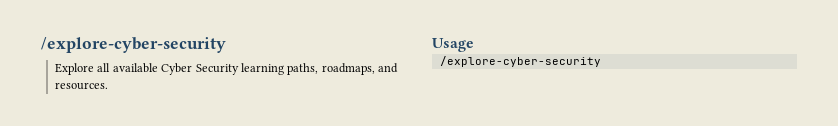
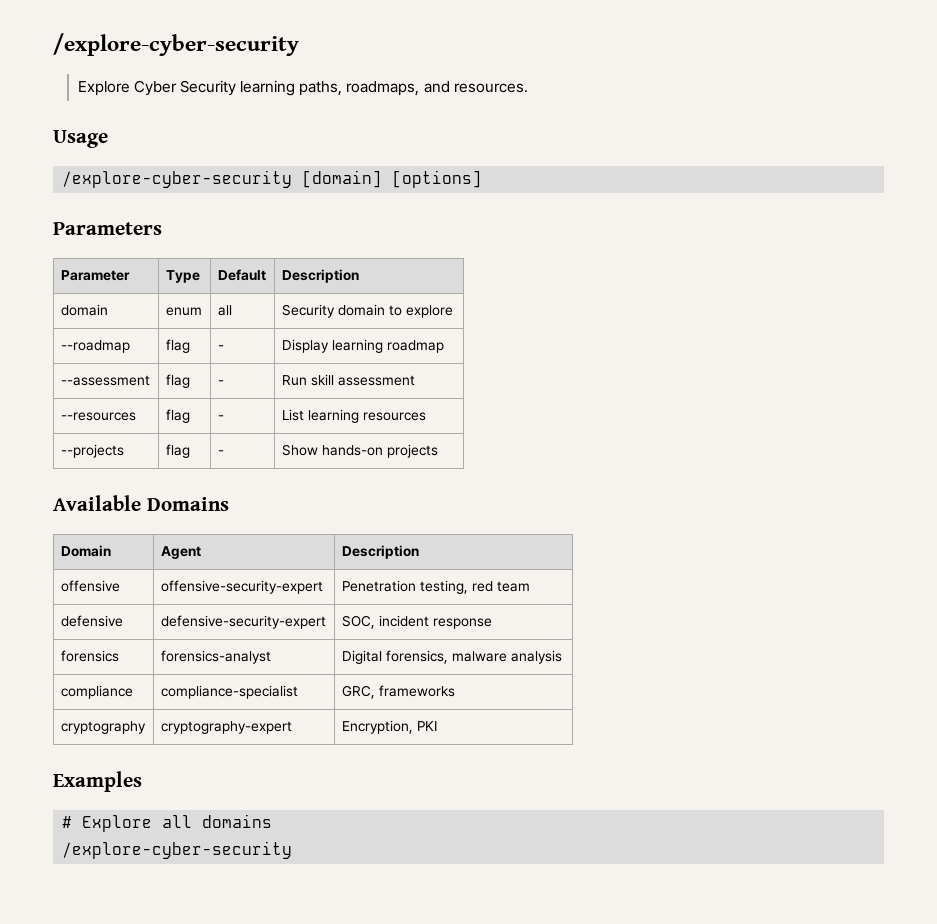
- Explore all available Cyber Security learning paths, roadmaps, and resources.
+ Explore Cyber Security learning paths, roadmaps, and resources.
+ /explore-cyber-security [domain] [options]
+ Parameters
+ Parameter | Type | Default | Description
+ domain | enum | all | Security domain to explore
+ --roadmap | flag | - | Display learning roadmap
+ --assessment | flag | - | Run skill assessment
+ --resources | flag | - | List learning resources
+ --projects | flag | - | Show hands-on projects
+ Available Domains
+ Domain | Agent | Description
+ offensive | offensive-security-expert | Penetration testing, red team
+ defensive | defensive-security-expert | SOC, incident response
+ forensics | forensics-analyst | Digital forensics, malware analysis
+ compliance | compliance-specialist | GRC, frameworks
+ cryptography | cryptography-expert | Encryption, PKI
+ Examples
+ # Explore all domains

